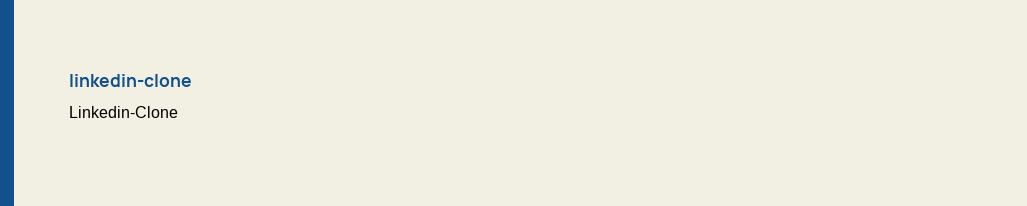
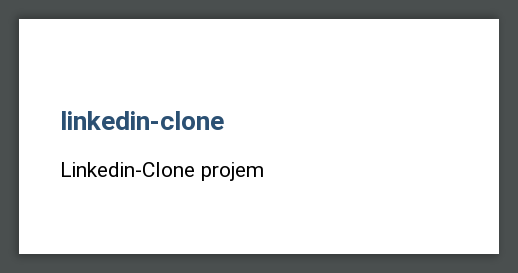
- Linkedin-Clone
+ Linkedin-Clone projem

